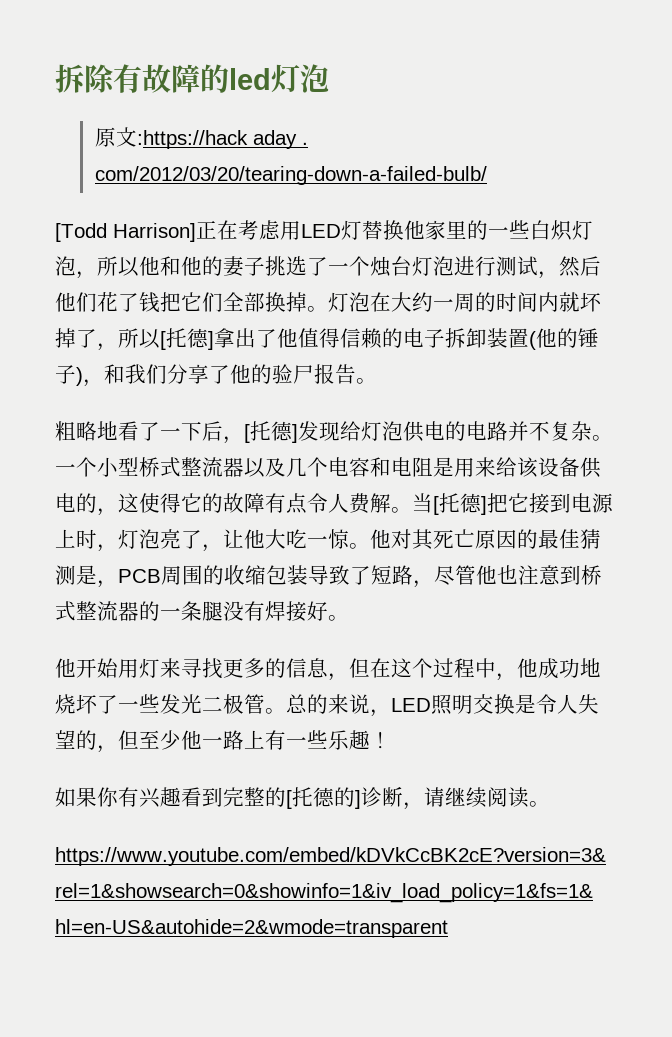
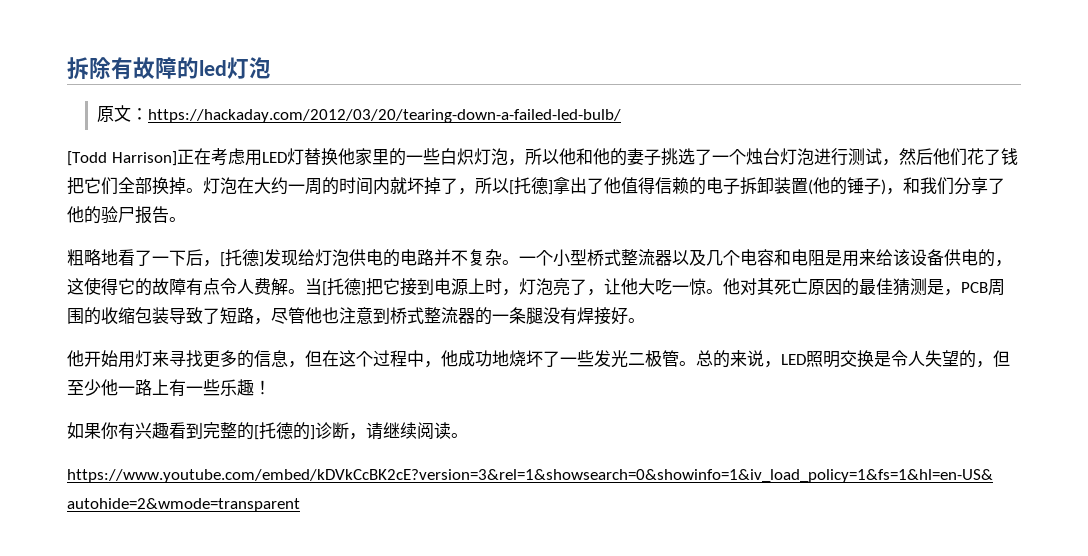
- 原文:https://hack aday . com/2012/03/20/tearing-down-a-failed-bulb/
+ 原文：https://hackaday.com/2012/03/20/tearing-down-a-failed-led-bulb/

